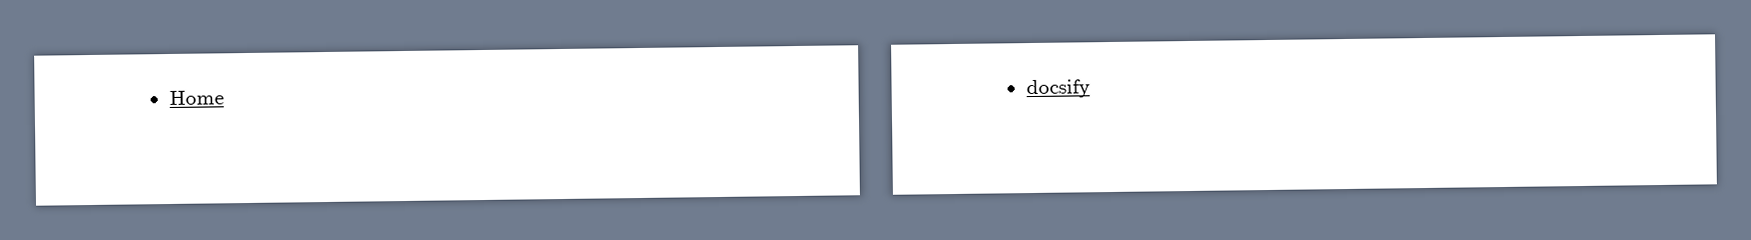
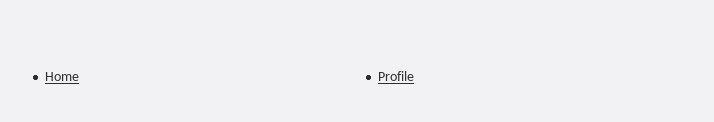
- docsify
+ Profile

